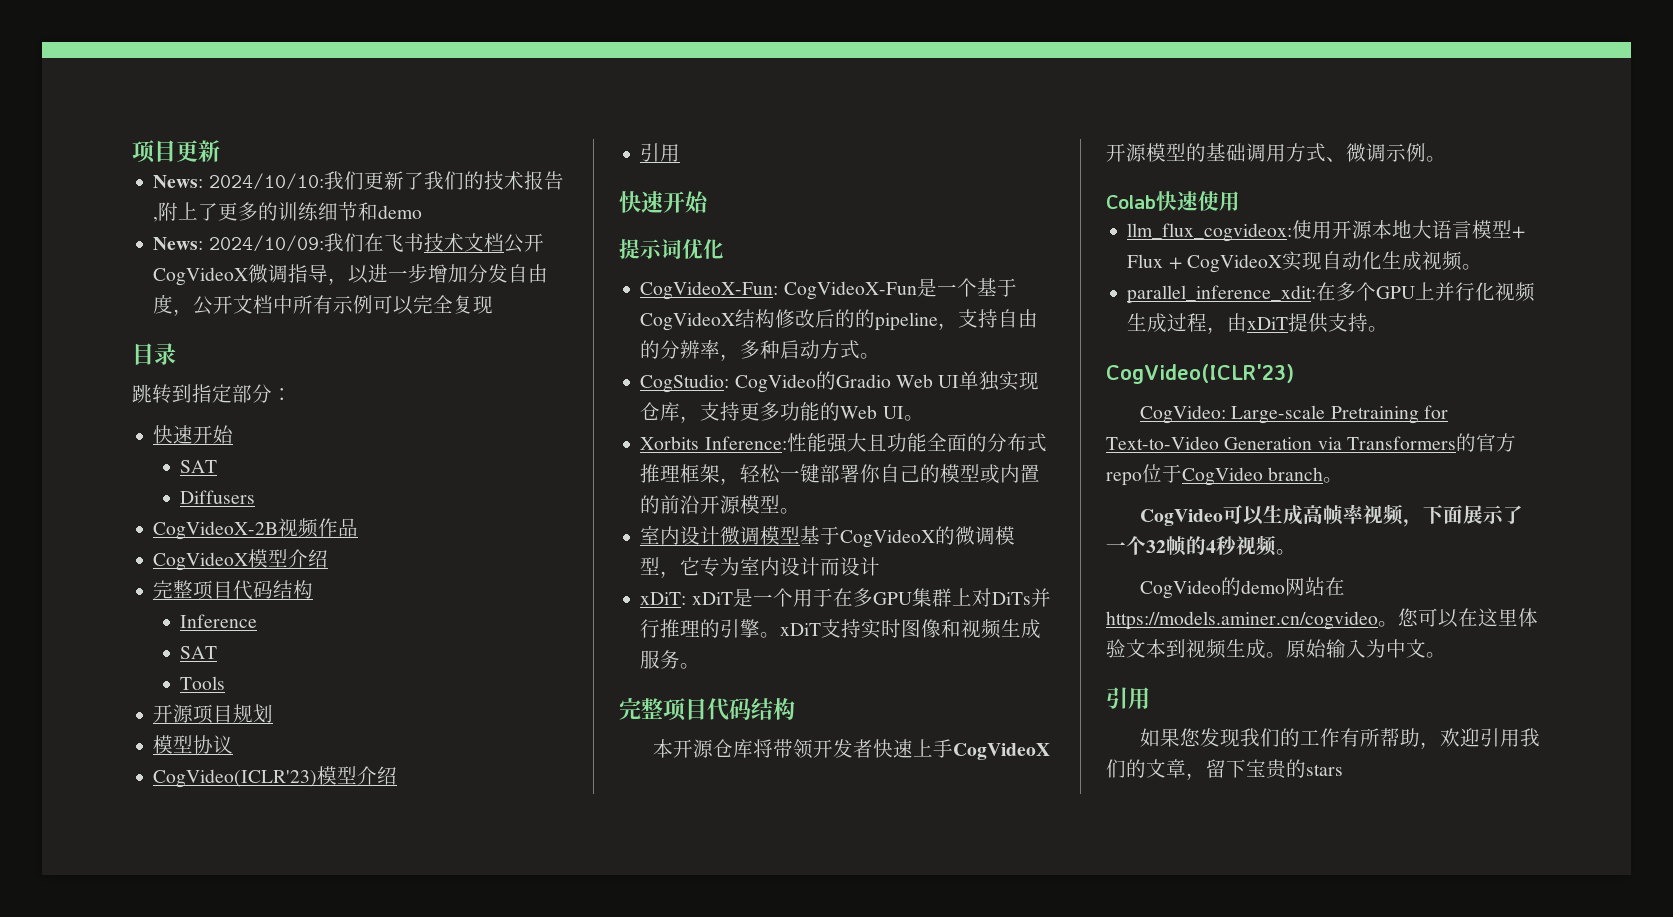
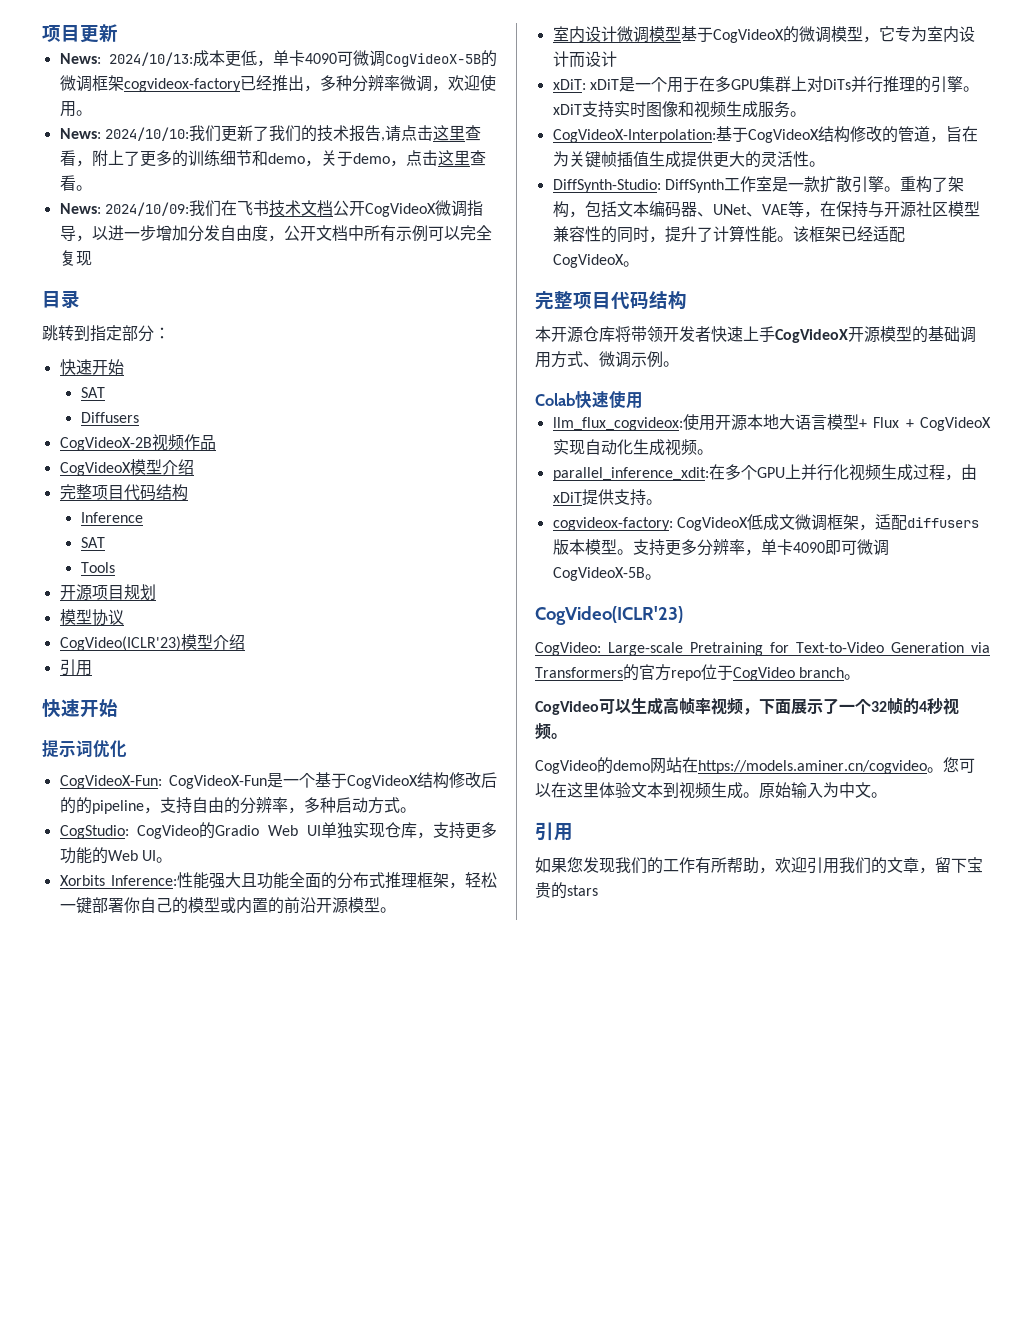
+ News: 2024/10/13:成本更低，单卡4090可微调CogVideoX-5B的微调框架cogvideox-factory已经推出，多种分辨率微调，欢迎使用。
- News: 2024/10/10:我们更新了我们的技术报告,附上了更多的训练细节和demo
+ News: 2024/10/10:我们更新了我们的技术报告,请点击这里查看，附上了更多的训练细节和demo，关于demo，点击这里查看。
+ CogVideoX-Interpolation:基于CogVideoX结构修改的管道，旨在为关键帧插值生成提供更大的灵活性。
+ DiffSynth-Studio: DiffSynth工作室是一款扩散引擎。重构了架构，包括文本编码器、UNet、VAE等，在保持与开源社区模型兼容性的同时，提升了计算性能。该框架已经适配CogVideoX。
+ cogvideox-factory: CogVideoX低成文微调框架，适配diffusers版本模型。支持更多分辨率，单卡4090即可微调CogVideoX-5B。

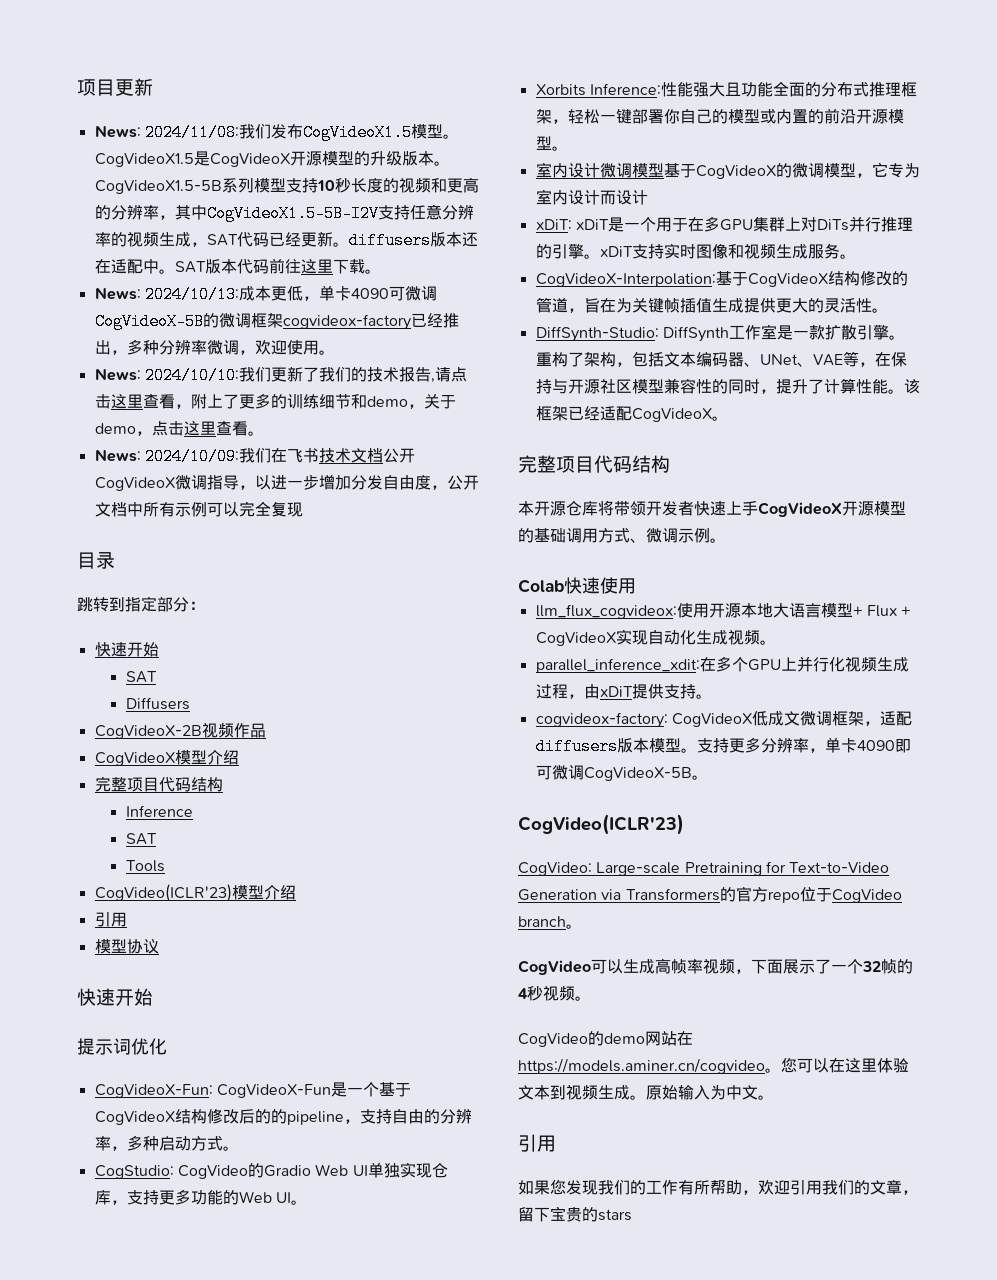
+ News: 2024/11/08:我们发布CogVideoX1.5模型。CogVideoX1.5是CogVideoX开源模型的升级版本。CogVideoX1.5-5B系列模型支持10秒长度的视频和更高的分辨率，其中CogVideoX1.5-5B-I2V支持任意分辨率的视频生成，SAT代码已经更新。diffusers版本还在适配中。SAT版本代码前往这里下载。
- 开源项目规划
- 模型协议
+ 模型协议

